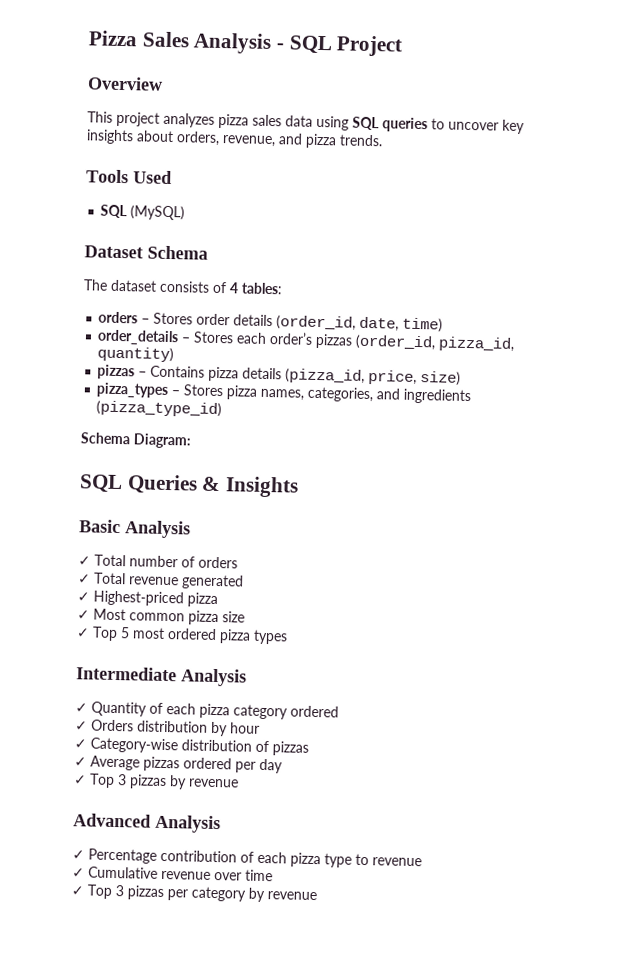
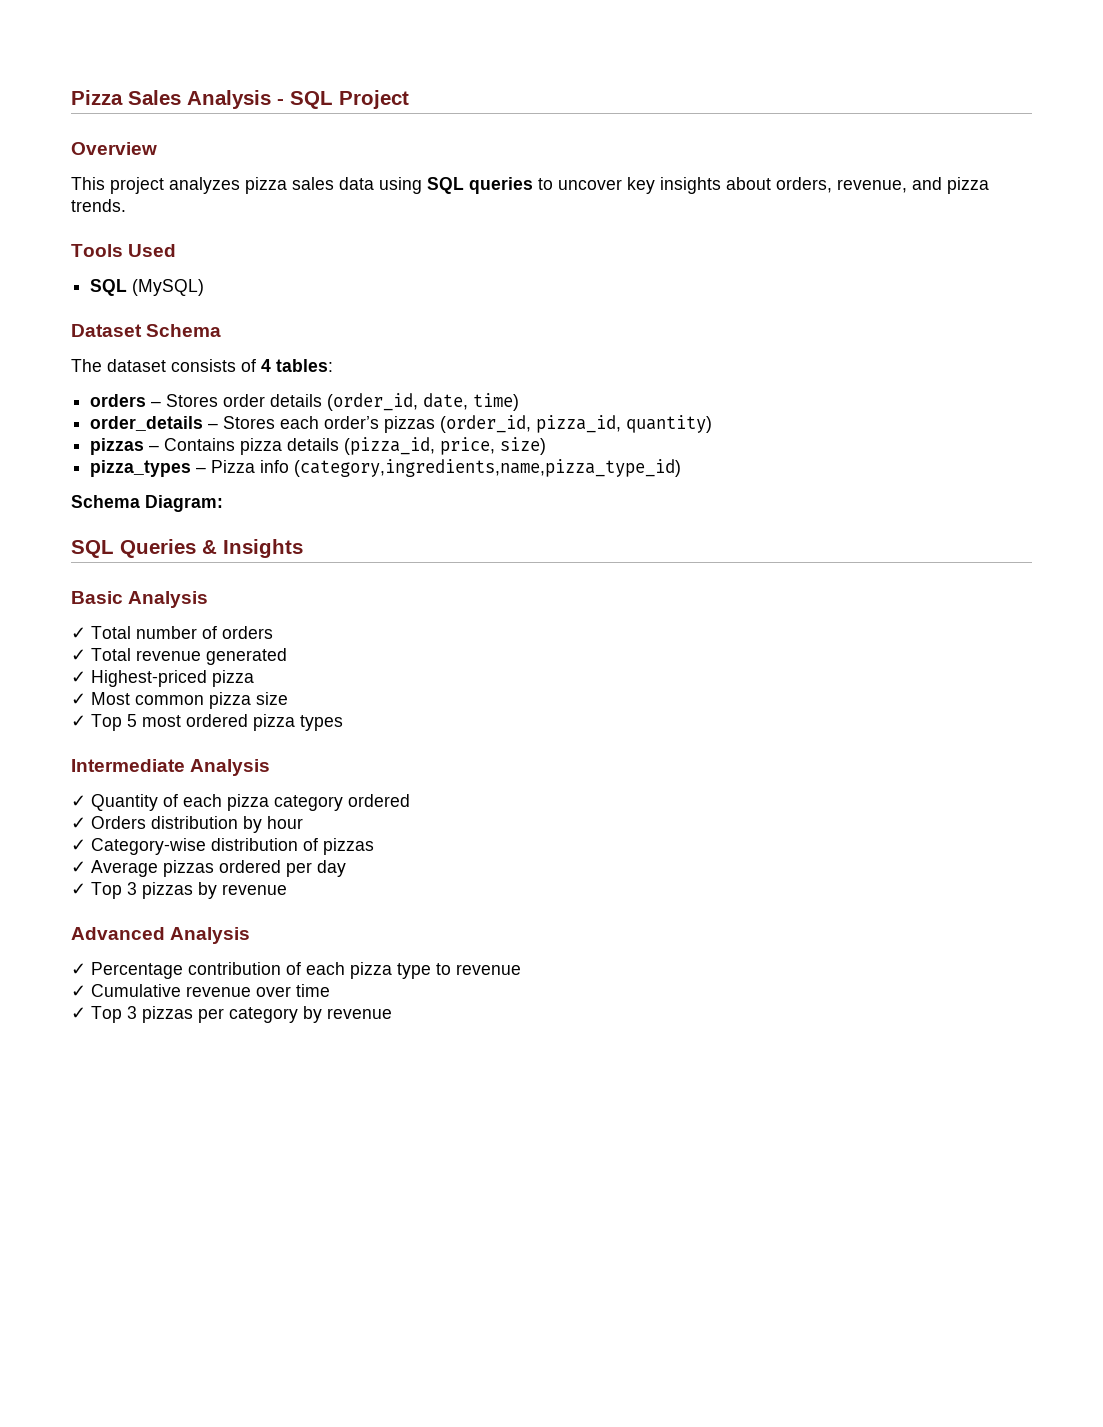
- pizza_types – Stores pizza names, categories, and ingredients (pizza_type_id)
+ pizza_types – Pizza info (category,ingredients,name,pizza_type_id)

